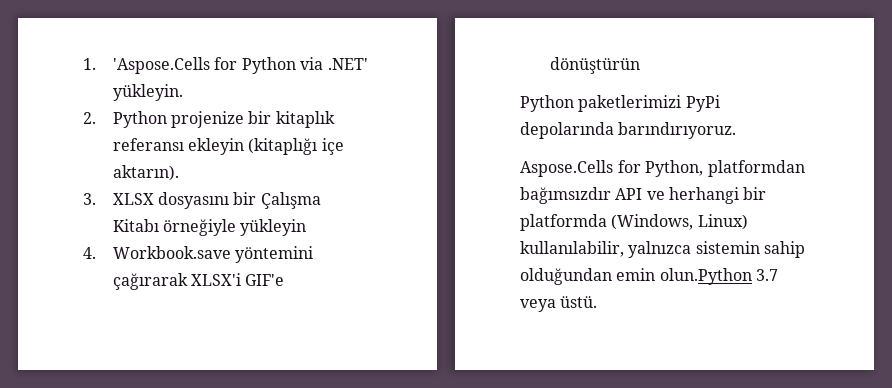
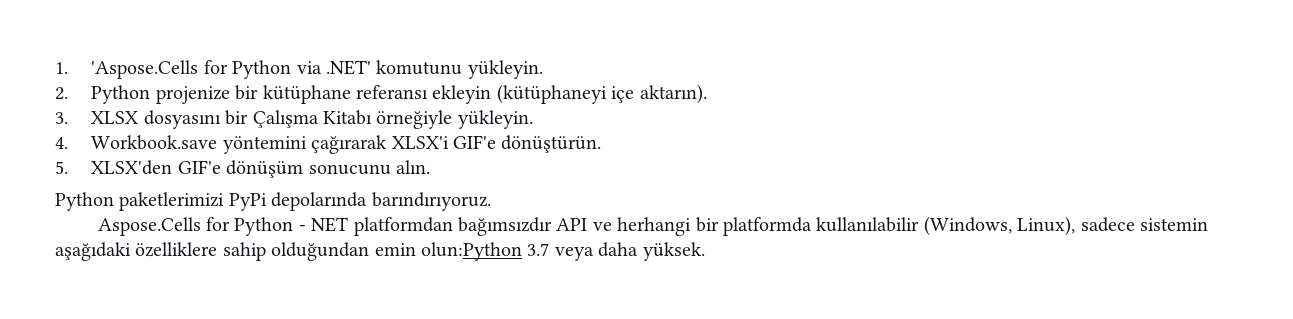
- 1. 'Aspose.Cells for Python via .NET' yükleyin.
+ 1. 'Aspose.Cells for Python via .NET' komutunu yükleyin.
- 2. Python projenize bir kitaplık referansı ekleyin (kitaplığı içe aktarın).
+ 2. Python projenize bir kütüphane referansı ekleyin (kütüphaneyi içe aktarın).
- 3. XLSX dosyasını bir Çalışma Kitabı örneğiyle yükleyin
+ 3. XLSX dosyasını bir Çalışma Kitabı örneğiyle yükleyin.
- 4. Workbook.save yöntemini çağırarak XLSX'i GIF'e dönüştürün
+ 4. Workbook.save yöntemini çağırarak XLSX'i GIF'e dönüştürün.
+ 5. XLSX'den GIF'e dönüşüm sonucunu alın.
- Aspose.Cells for Python, platformdan bağımsızdır API ve herhangi bir platformda (Windows, Linux) kullanılabilir, yalnızca sistemin sahip olduğundan emin olun.Python 3.7 veya üstü.
+ Aspose.Cells for Python - NET platformdan bağımsızdır API ve herhangi bir platformda kullanılabilir (Windows, Linux), sadece sistemin aşağıdaki özelliklere sahip olduğundan emin olun:Python 3.7 veya daha yüksek.

